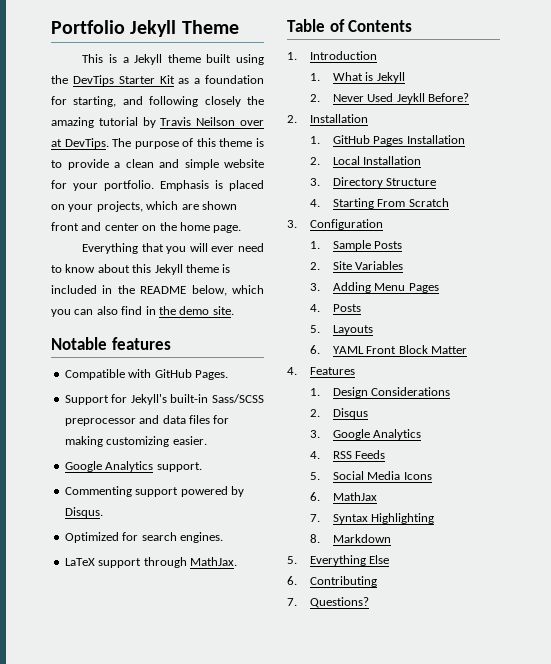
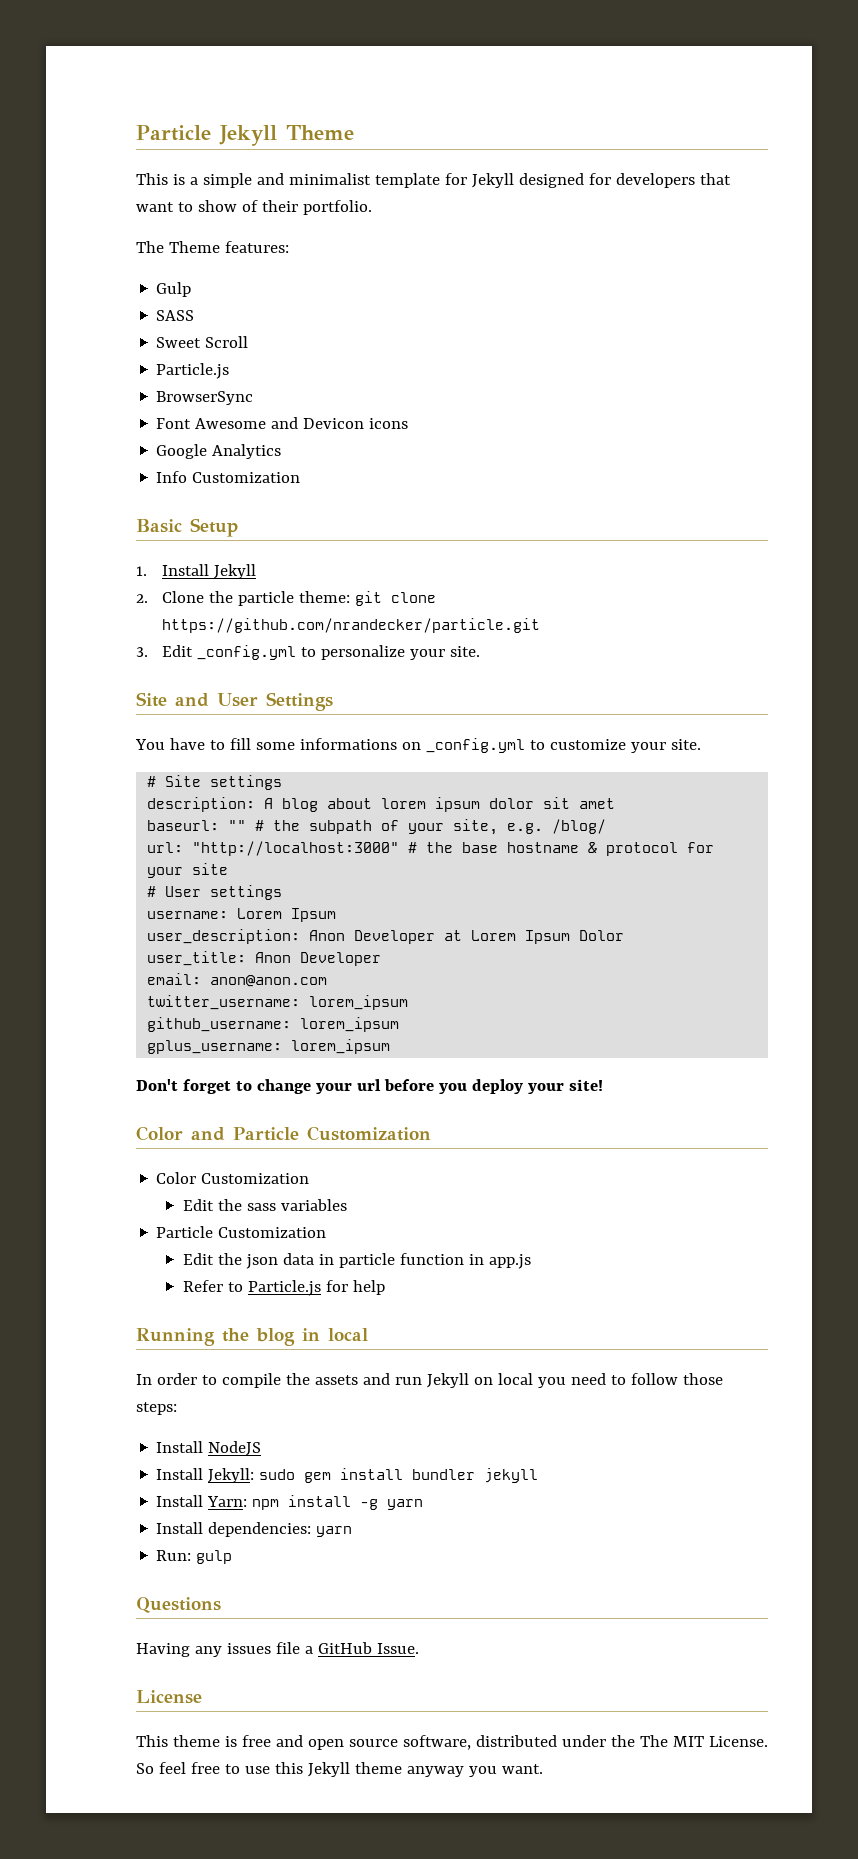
- Portfolio Jekyll Theme
+ Particle Jekyll Theme
- This is a Jekyll theme built using the DevTips Starter Kit as a foundation for starting, and following closely the amazing tutorial by Travis Neilson over at DevTips. The purpose of this theme is to provide a clean and simple website for your portfolio. Emphasis is placed on your projects, which are shown front and center on the home page.
- Everything that you will ever need to know about this Jekyll theme is included in the README below, which you can also find in the demo site.
- Notable features
- Compatible with GitHub Pages.
- Support for Jekyll's built-in Sass/SCSS preprocessor and data files for making customizing easier.
- Google Analytics support.
- Commenting support powered by Disqus.
- Optimized for search engines.
- LaTeX support through MathJax.
- Table of Contents
- 1. Introduction
- 1. What is Jekyll
- 2. Never Used Jeykll Before?
- 2. Installation
- 1. GitHub Pages Installation
- 2. Local Installation
- 3. Directory Structure
- 4. Starting From Scratch
- 3. Configuration
- 1. Sample Posts
- 2. Site Variables
- 3. Adding Menu Pages
- 4. Posts
- 5. Layouts
- 6. YAML Front Block Matter
- 4. Features
- 1. Design Considerations
- 2. Disqus
- 3. Google Analytics
- 4. RSS Feeds
- 5. Social Media Icons
- 6. MathJax
- 7. Syntax Highlighting
- 8. Markdown
- 5. Everything Else
- 6. Contributing
- 7. Questions?
+ This is a simple and minimalist template for Jekyll designed for developers that want to show of their portfolio.
+ The Theme features:
+ Gulp
+ SASS
+ Sweet Scroll
+ Particle.js
+ BrowserSync
+ Font Awesome and Devicon icons
+ Google Analytics
+ Info Customization
+ Basic Setup
+ 1. Install Jekyll
+ 2. Clone the particle theme: git clone https://github.com/nrandecker/particle.git
+ 3. Edit _config.yml to personalize your site.
+ Site and User Settings
+ You have to fill some informations on _config.yml to customize your site.
+ # Site settings
+ description: A blog about lorem ipsum dolor sit amet
+ baseurl: "" # the subpath of your site, e.g. /blog/
+ url: "http://localhost:3000" # the base hostname & protocol for your site
+ # User settings
+ username: Lorem Ipsum
+ user_description: Anon Developer at Lorem Ipsum Dolor
+ user_title: Anon Developer
+ email: anon@anon.com
+ twitter_username: lorem_ipsum
+ github_username: lorem_ipsum
+ gplus_username: lorem_ipsum
+ Don't forget to change your url before you deploy your site!
+ Color and Particle Customization
+ Color Customization
+ Edit the sass variables
+ Particle Customization
+ Edit the json data in particle function in app.js
+ Refer to Particle.js for help
+ Running the blog in local
+ In order to compile the assets and run Jekyll on local you need to follow those steps:
+ Install NodeJS
+ Install Jekyll: sudo gem install bundler jekyll
+ Install Yarn: npm install -g yarn
+ Install dependencies: yarn
+ Run: gulp
+ Questions
+ Having any issues file a GitHub Issue.
+ License
+ This theme is free and open source software, distributed under the The MIT License. So feel free to use this Jekyll theme anyway you want.

